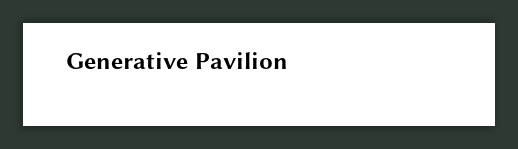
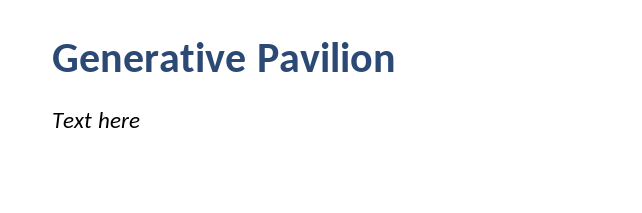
+ Text here

